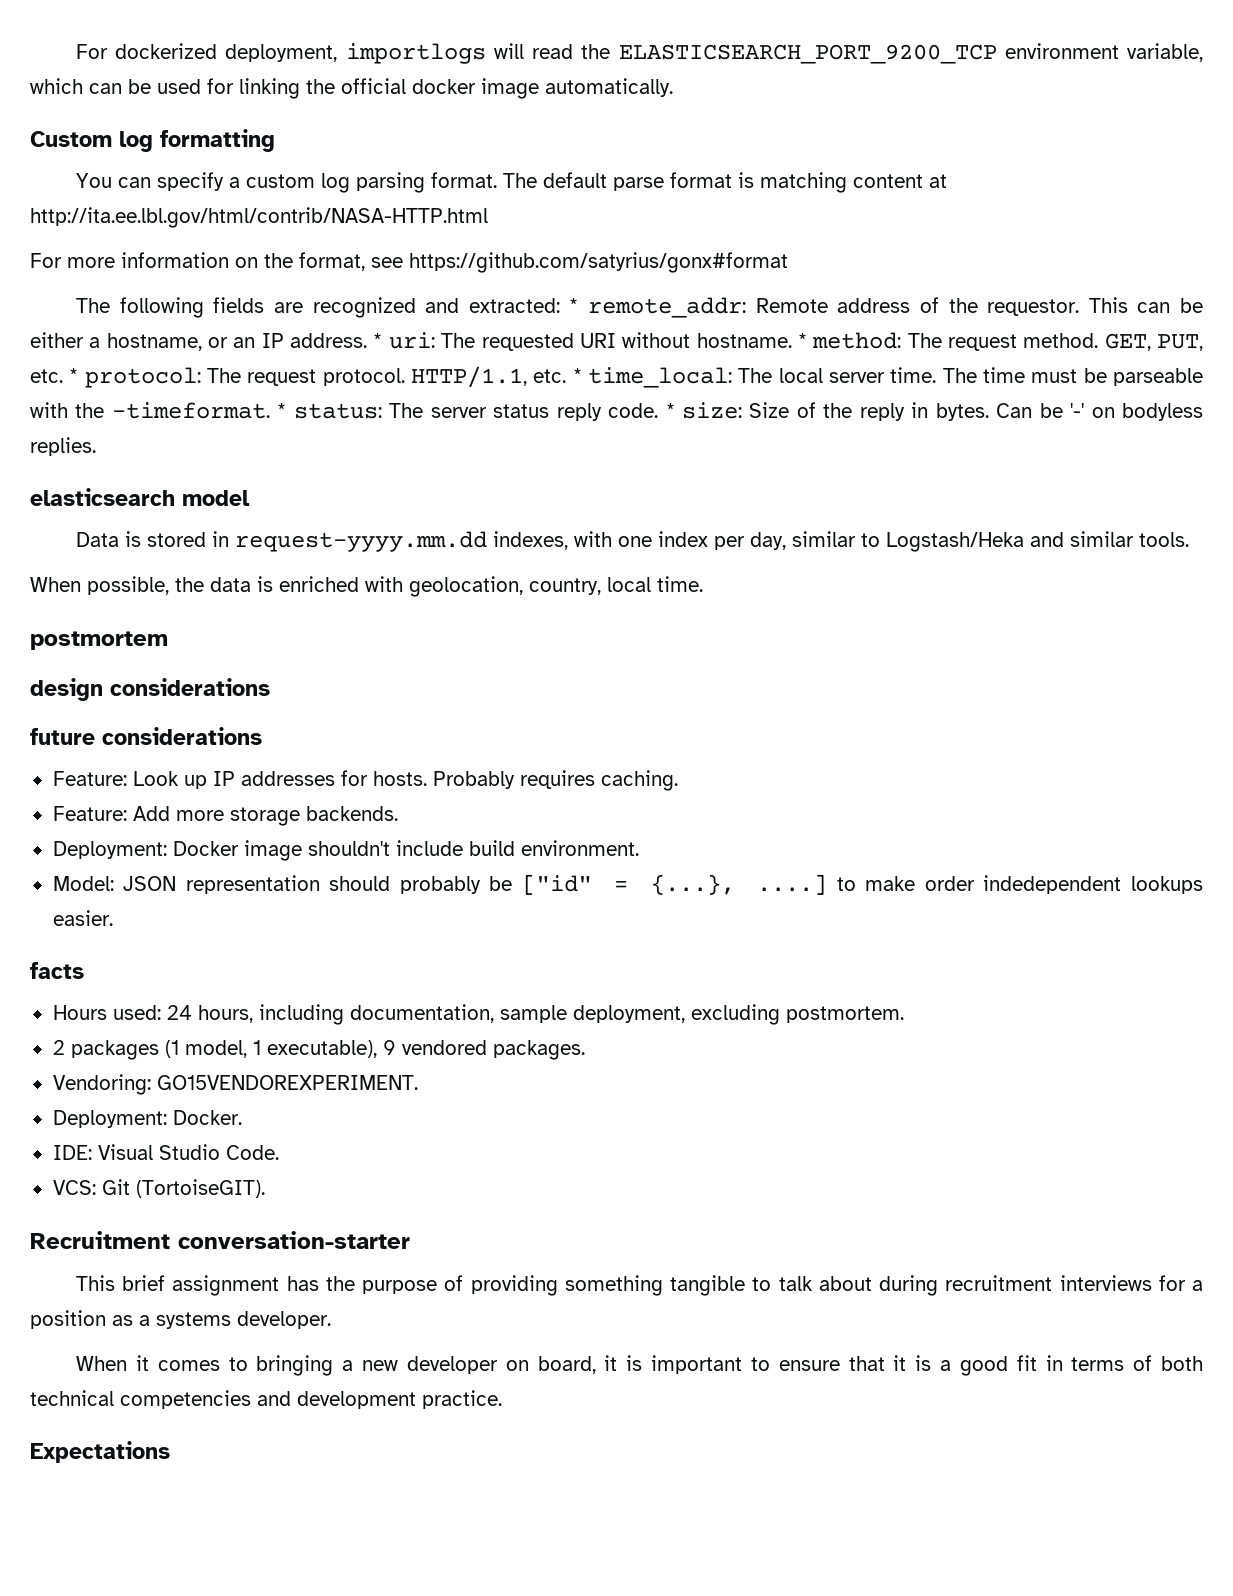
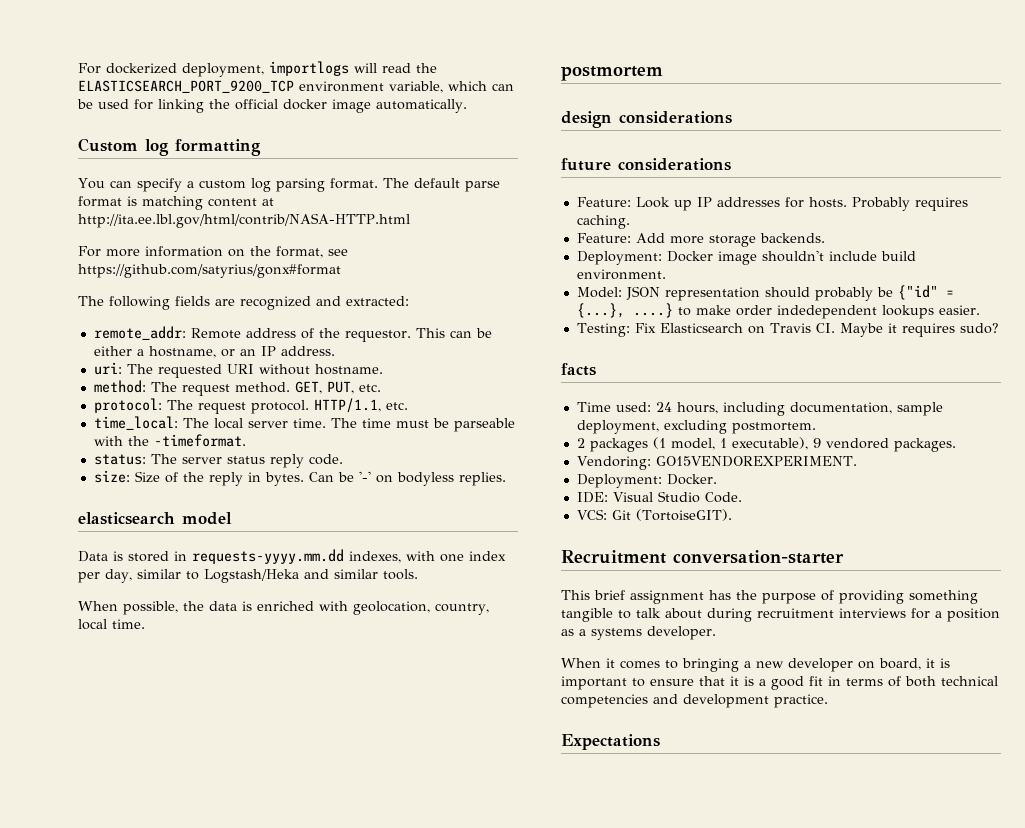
- The following fields are recognized and extracted: * remote_addr: Remote address of the requestor.
+ The following fields are recognized and extracted:
+ remote_addr: Remote address of the requestor.
- This can be either a hostname, or an IP address. * uri: The requested URI without hostname. * method: The request method.
+ This can be either a hostname, or an IP address.
+ uri: The requested URI without hostname.
+ method: The request method.
- GET, PUT, etc. * protocol: The request protocol.
+ GET, PUT, etc.
+ protocol: The request protocol.
- HTTP/1.1, etc. * time_local: The local server time.
+ HTTP/1.1, etc.
+ time_local: The local server time.
- The time must be parseable with the -timeformat. * status: The server status reply code. * size: Size of the reply in bytes.
+ The time must be parseable with the -timeformat.
+ status: The server status reply code.
+ size: Size of the reply in bytes.
- Data is stored in request-yyyy.mm.dd indexes, with one index per day, similar to Logstash/Heka and similar tools.
+ Data is stored in requests-yyyy.mm.dd indexes, with one index per day, similar to Logstash/Heka and similar tools.
- Model: JSON representation should probably be ["id" = {...}, ....] to make order indedependent lookups easier.
+ Model: JSON representation should probably be {"id" = {...}, ....} to make order indedependent lookups easier.
+ Testing: Fix Elasticsearch on Travis CI. Maybe it requires sudo?
- Hours used: 24 hours, including documentation, sample deployment, excluding postmortem.
+ Time used: 24 hours, including documentation, sample deployment, excluding postmortem.

